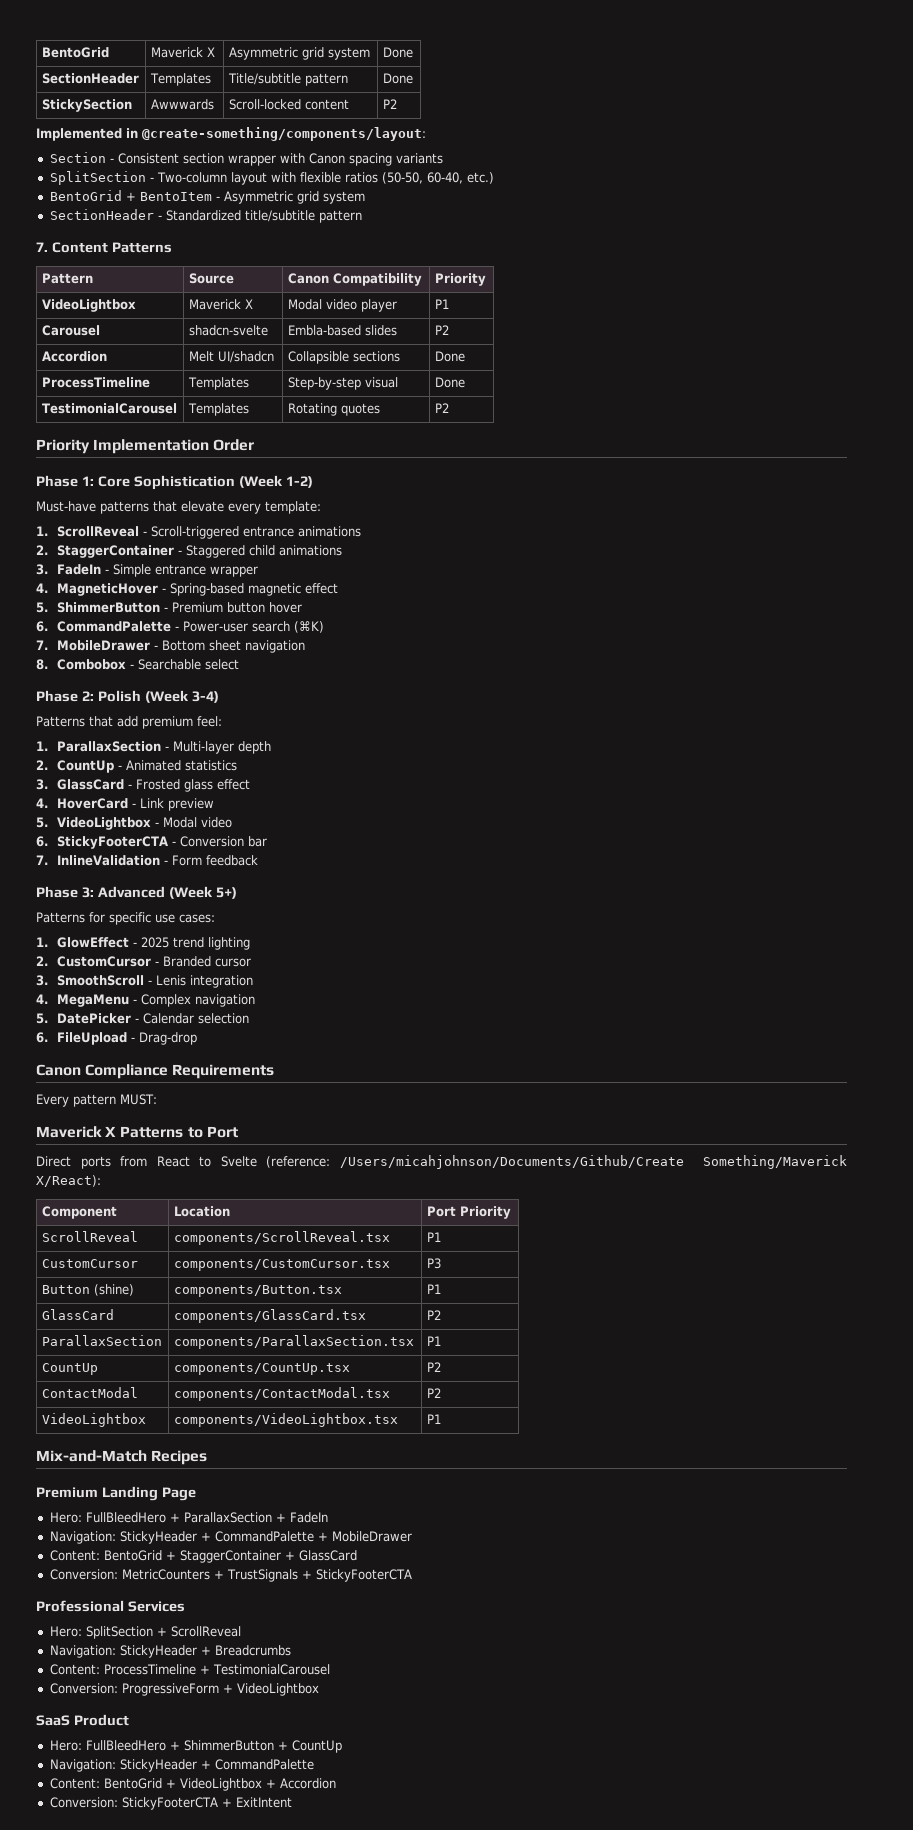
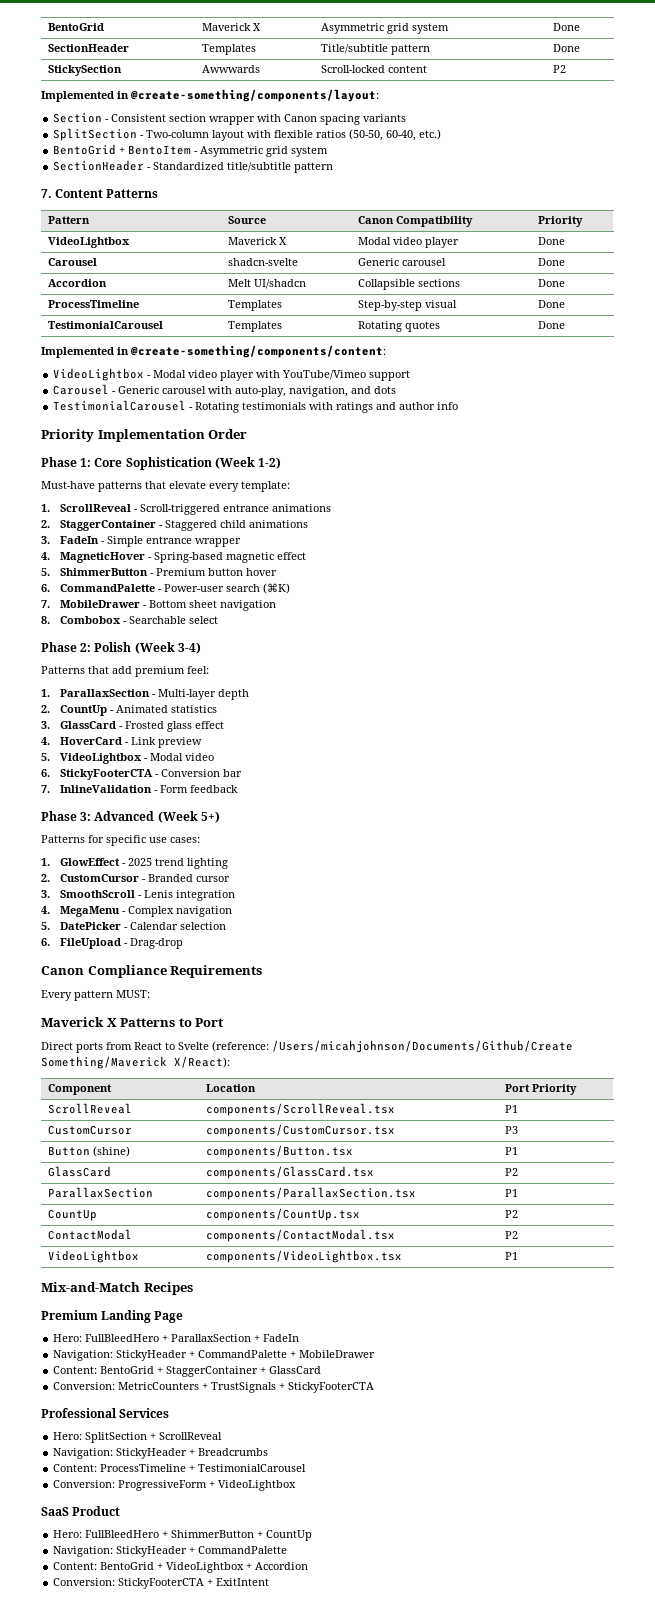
- VideoLightbox | Maverick X | Modal video player | P1
+ VideoLightbox | Maverick X | Modal video player | Done
- Carousel | shadcn-svelte | Embla-based slides | P2
+ Carousel | shadcn-svelte | Generic carousel | Done
- TestimonialCarousel | Templates | Rotating quotes | P2
+ TestimonialCarousel | Templates | Rotating quotes | Done
+ Implemented in @create-something/components/content:
+ VideoLightbox - Modal video player with YouTube/Vimeo support
+ Carousel - Generic carousel with auto-play, navigation, and dots
+ TestimonialCarousel - Rotating testimonials with ratings and author info

